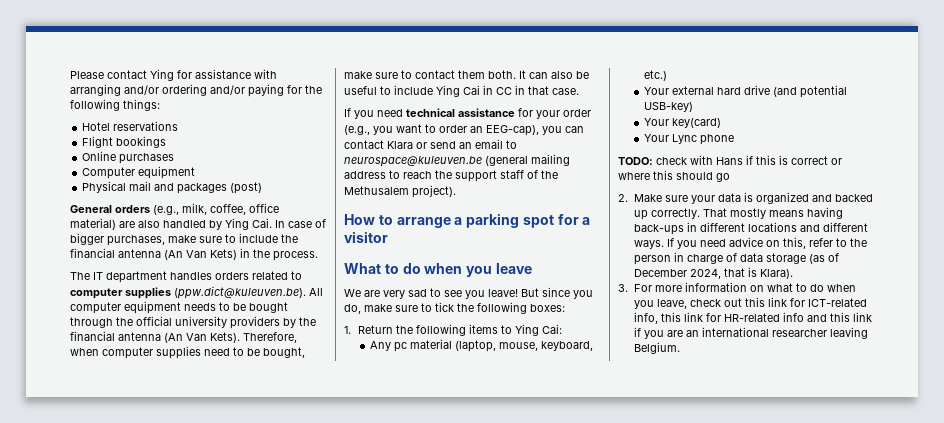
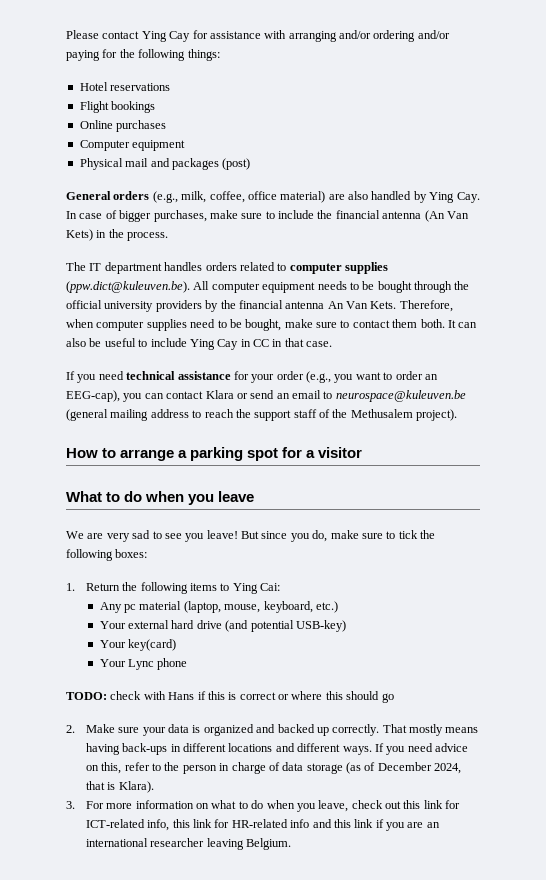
- Please contact Ying for assistance with arranging and/or ordering and/or paying for the following things:
+ Please contact Ying Cay for assistance with arranging and/or ordering and/or paying for the following things:
- General orders (e.g., milk, coffee, office material) are also handled by Ying Cai. In case of bigger purchases, make sure to include the financial antenna (An Van Kets) in the process.
+ General orders (e.g., milk, coffee, office material) are also handled by Ying Cay. In case of bigger purchases, make sure to include the financial antenna (An Van Kets) in the process.
- The IT department handles orders related to computer supplies (ppw.dict@kuleuven.be). All computer equipment needs to be bought through the official university providers by the financial antenna (An Van Kets).
+ The IT department handles orders related to computer supplies (ppw.dict@kuleuven.be). All computer equipment needs to be bought through the official university providers by the financial antenna An Van Kets.
- It can also be useful to include Ying Cai in CC in that case.
+ It can also be useful to include Ying Cay in CC in that case.

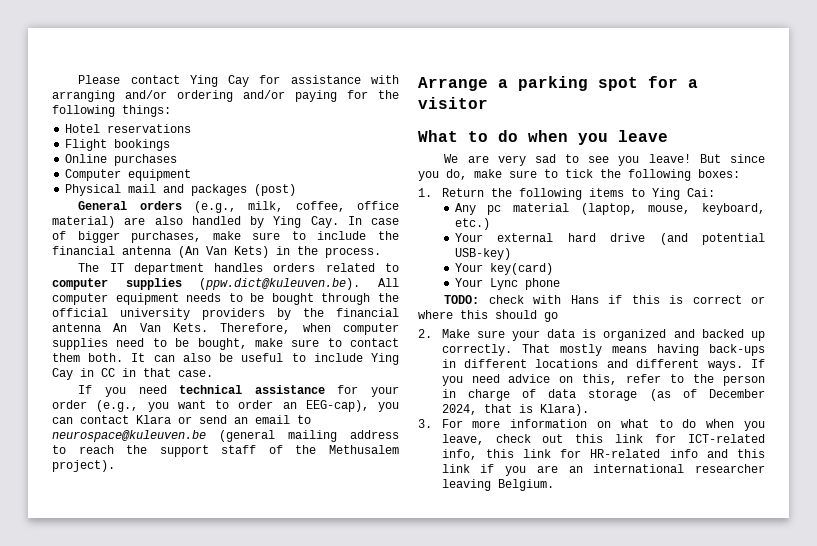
- How to arrange a parking spot for a visitor
+ Arrange a parking spot for a visitor

